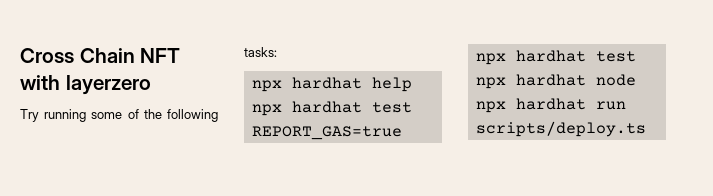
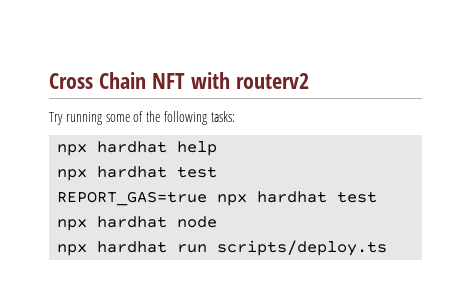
- Cross Chain NFT with layerzero
+ Cross Chain NFT with routerv2

